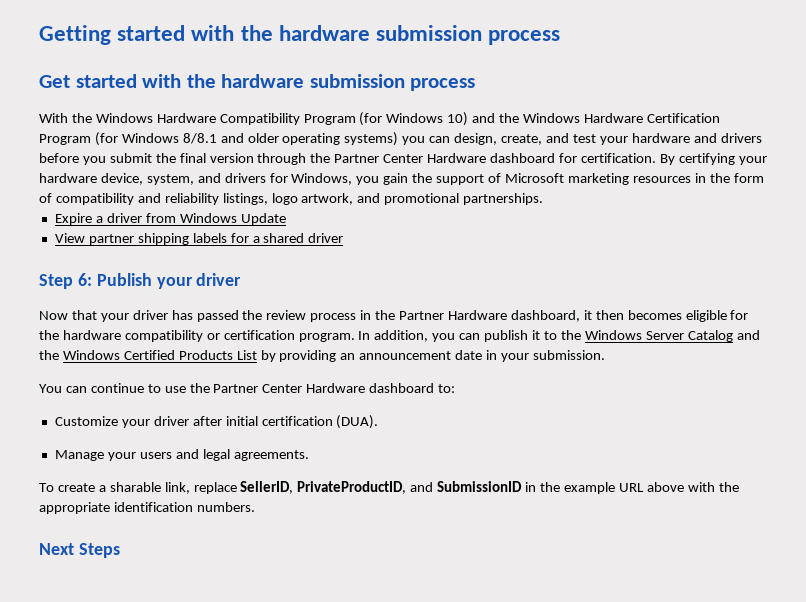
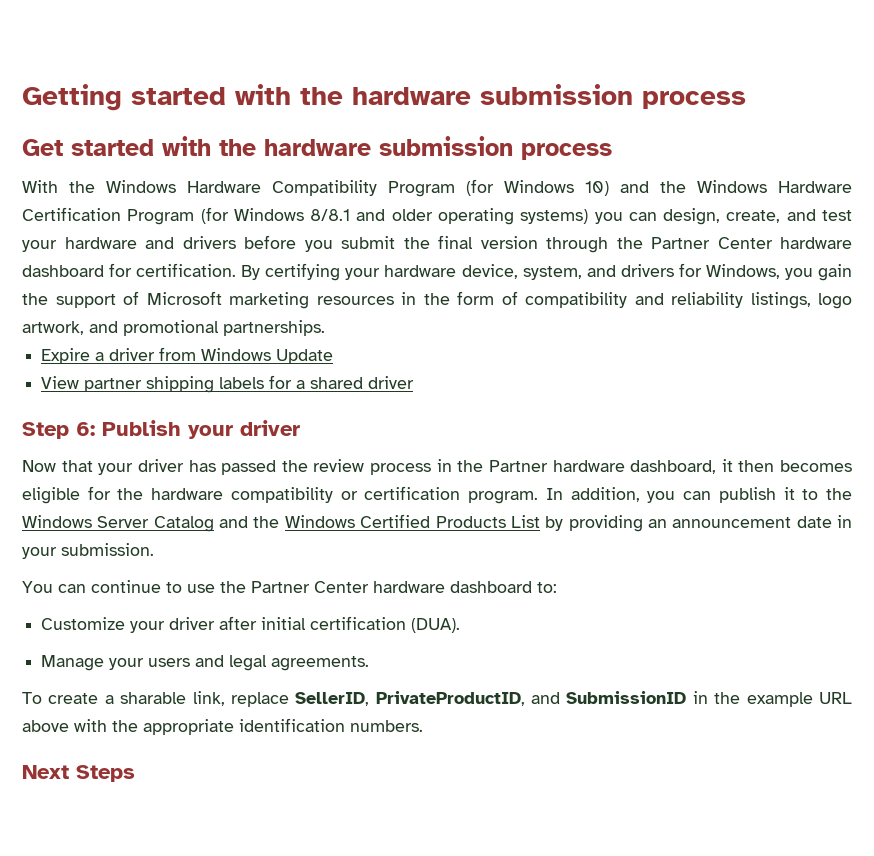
- With the Windows Hardware Compatibility Program (for Windows 10) and the Windows Hardware Certification Program (for Windows 8/8.1 and older operating systems) you can design, create, and test your hardware and drivers before you submit the final version through the Partner Center Hardware dashboard for certification.
+ With the Windows Hardware Compatibility Program (for Windows 10) and the Windows Hardware Certification Program (for Windows 8/8.1 and older operating systems) you can design, create, and test your hardware and drivers before you submit the final version through the Partner Center hardware dashboard for certification.
- Now that your driver has passed the review process in the Partner Hardware dashboard, it then becomes eligible for the hardware compatibility or certification program.
+ Now that your driver has passed the review process in the Partner hardware dashboard, it then becomes eligible for the hardware compatibility or certification program.
- You can continue to use the Partner Center Hardware dashboard to:
+ You can continue to use the Partner Center hardware dashboard to:

